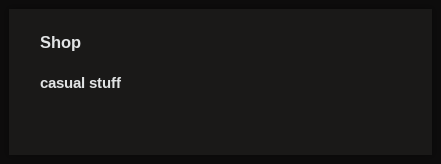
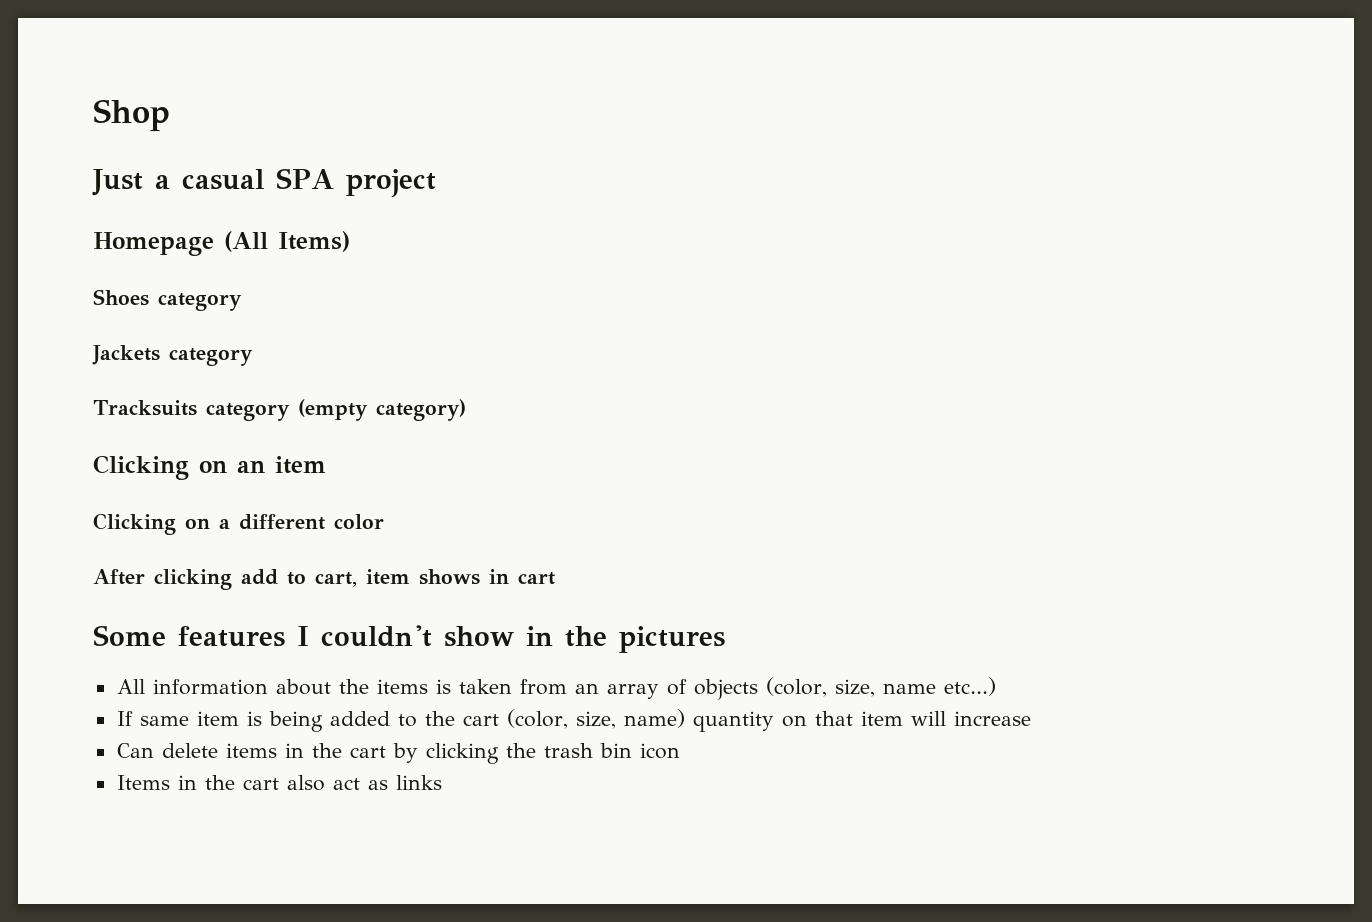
- casual stuff
+ Just a casual SPA project
+ Homepage (All Items)
+ Shoes category
+ Jackets category
+ Tracksuits category (empty category)
+ Clicking on an item
+ Clicking on a different color
+ After clicking add to cart, item shows in cart
+ Some features I couldn't show in the pictures
+ All information about the items is taken from an array of objects (color, size, name etc...)
+ If same item is being added to the cart (color, size, name) quantity on that item will increase
+ Can delete items in the cart by clicking the trash bin icon
+ Items in the cart also act as links

